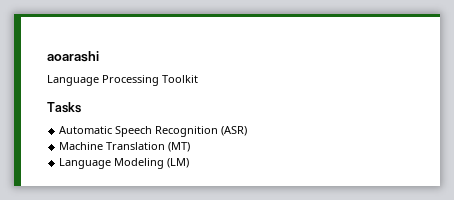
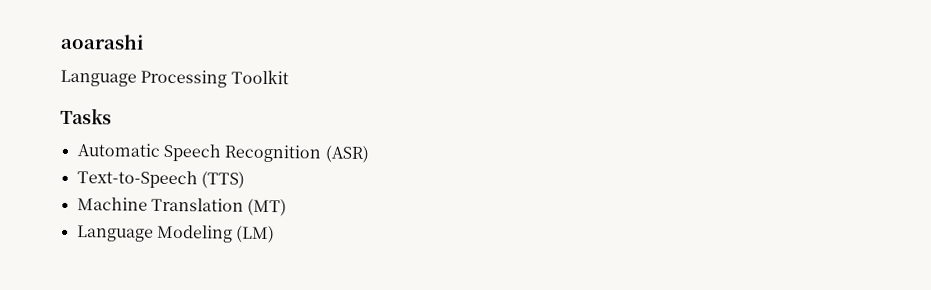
+ Text-to-Speech (TTS)

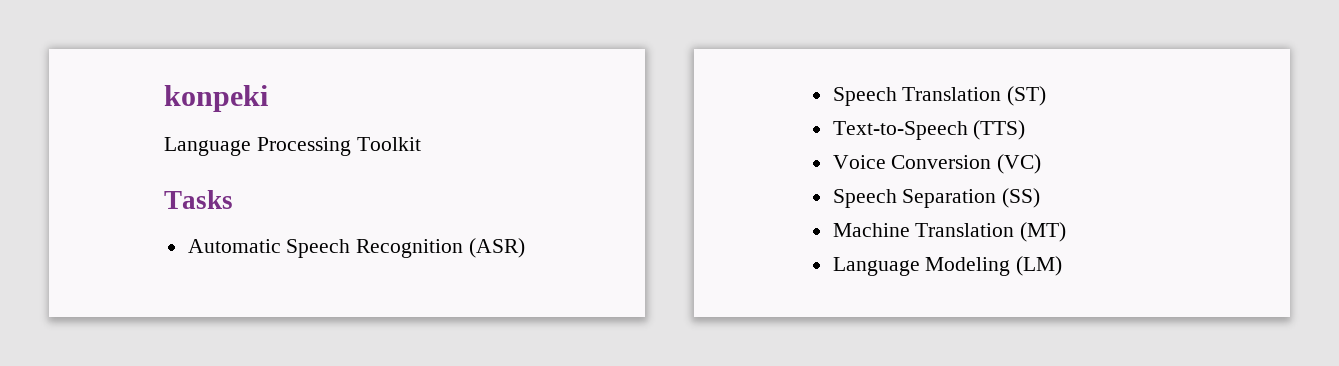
- aoarashi
+ konpeki
+ Speech Translation (ST)
+ Voice Conversion (VC)
+ Speech Separation (SS)

